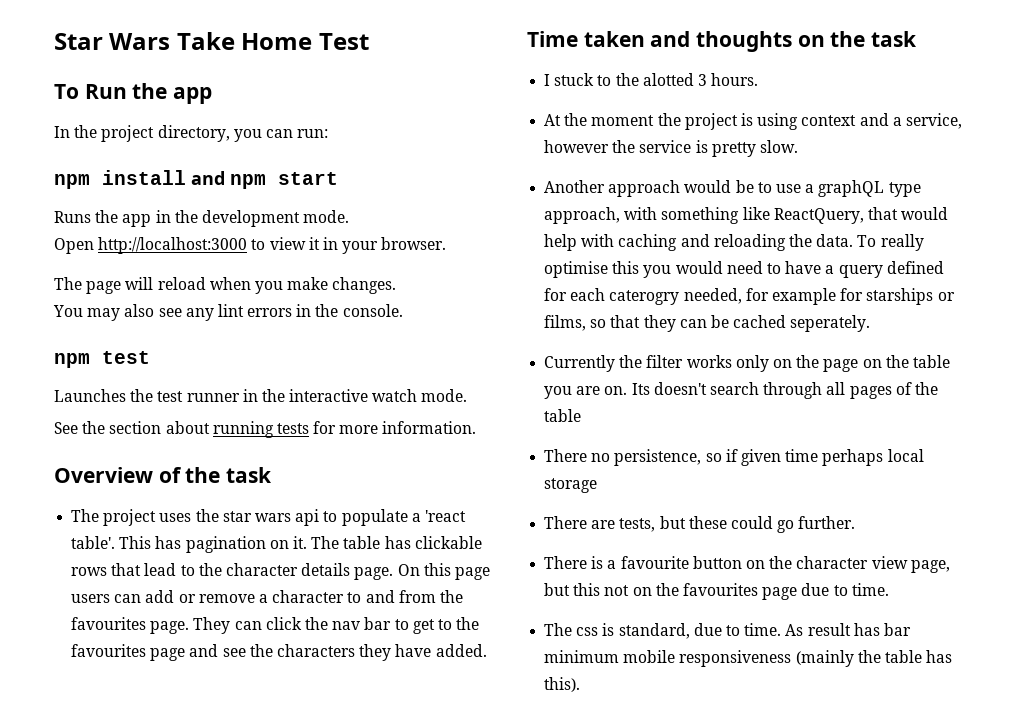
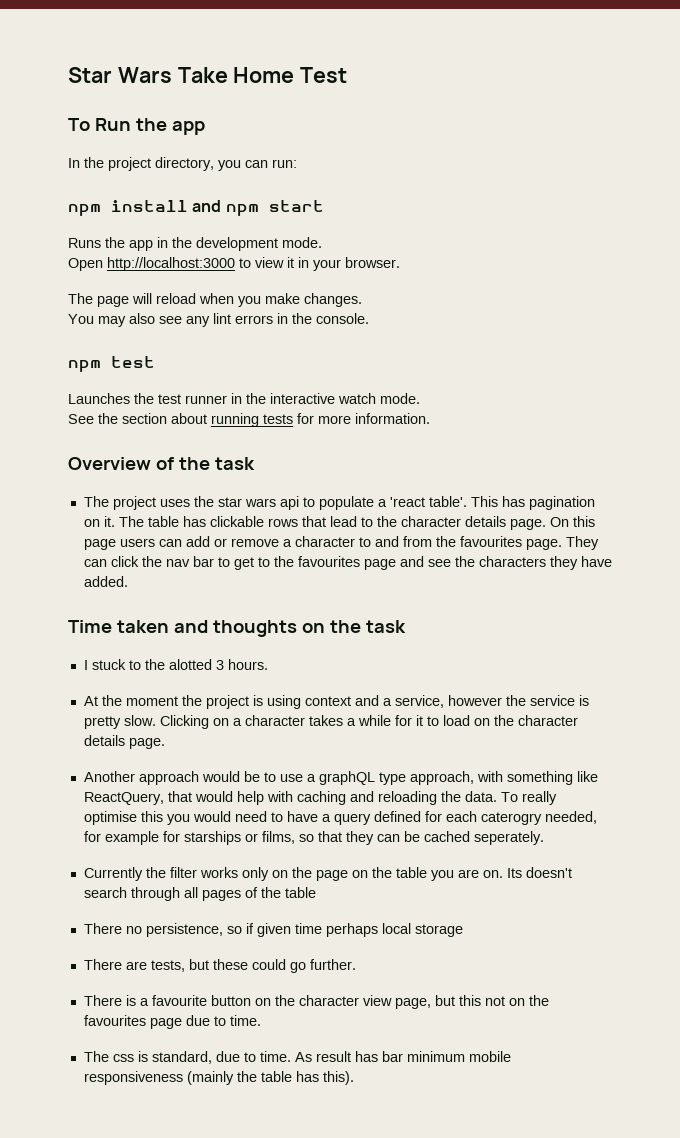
+ Clicking on a character takes a while for it to load on the character details page.

